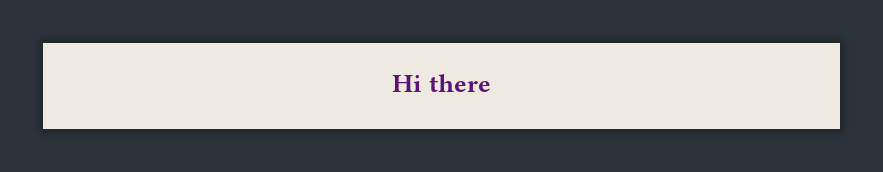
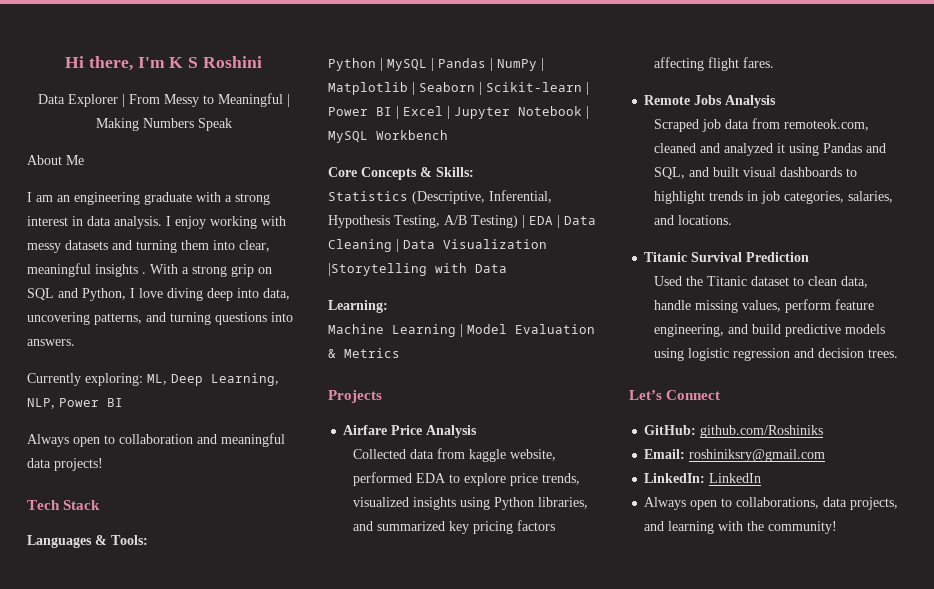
- Hi there
+ Hi there, I'm K S Roshini
+ Data Explorer | From Messy to Meaningful | Making Numbers Speak
+ About Me
+ I am an engineering graduate with a strong interest in data analysis. I enjoy working with messy datasets and turning them into clear, meaningful insights . With a strong grip on SQL and Python, I love diving deep into data, uncovering patterns, and turning questions into answers.
+ Currently exploring: ML, Deep Learning, NLP, Power BI
+ Always open to collaboration and meaningful data projects!
+ Tech Stack
+ Languages & Tools:
+ Python | MySQL | Pandas | NumPy | Matplotlib | Seaborn | Scikit-learn | Power BI | Excel | Jupyter Notebook | MySQL Workbench
+ Core Concepts & Skills:
+ Statistics (Descriptive, Inferential, Hypothesis Testing, A/B Testing) | EDA | Data Cleaning | Data Visualization |Storytelling with Data
+ Learning:
+ Machine Learning | Model Evaluation & Metrics
+ Projects
+ Airfare Price Analysis
+ Collected data from kaggle website, performed EDA to explore price trends, visualized insights using Python libraries, and summarized key pricing factors affecting flight fares.
+ Remote Jobs Analysis
+ Scraped job data from remoteok.com, cleaned and analyzed it using Pandas and SQL, and built visual dashboards to highlight trends in job categories, salaries, and locations.
+ Titanic Survival Prediction
+ Used the Titanic dataset to clean data, handle missing values, perform feature engineering, and build predictive models using logistic regression and decision trees.
+ Let’s Connect
+ GitHub: github.com/Roshiniks
+ Email: roshiniksry@gmail.com
+ LinkedIn: LinkedIn
+ Always open to collaborations, data projects, and learning with the community!

